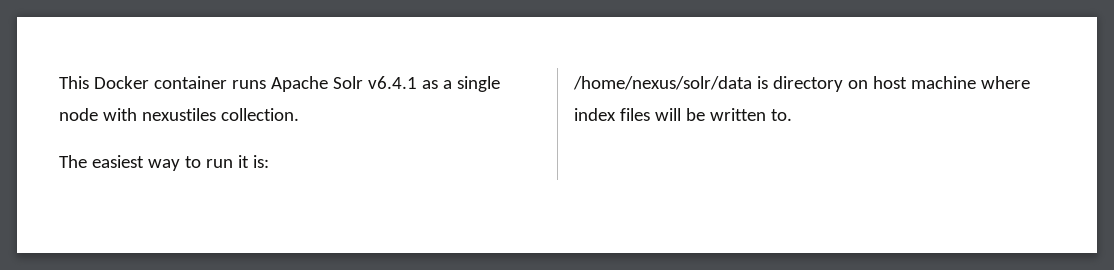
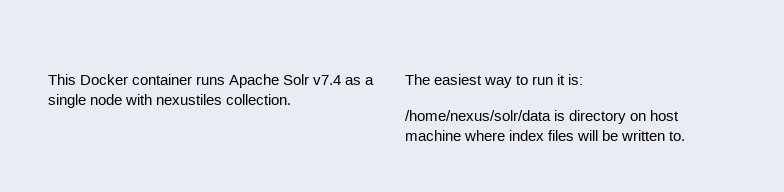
- This Docker container runs Apache Solr v6.4.1 as a single node with nexustiles collection.
+ This Docker container runs Apache Solr v7.4 as a single node with nexustiles collection.

